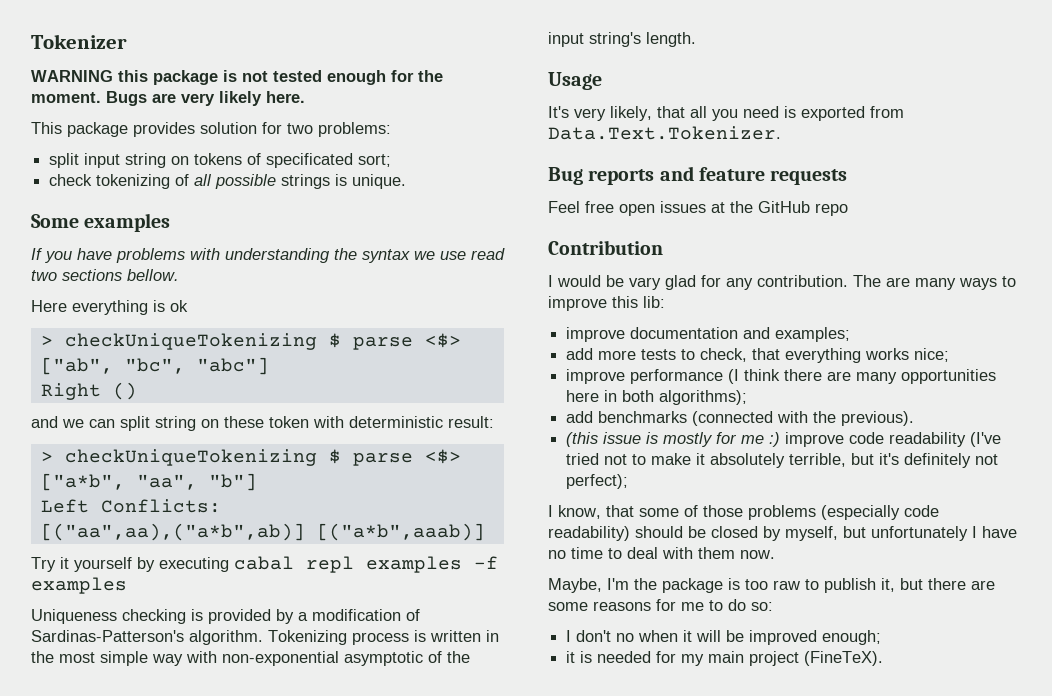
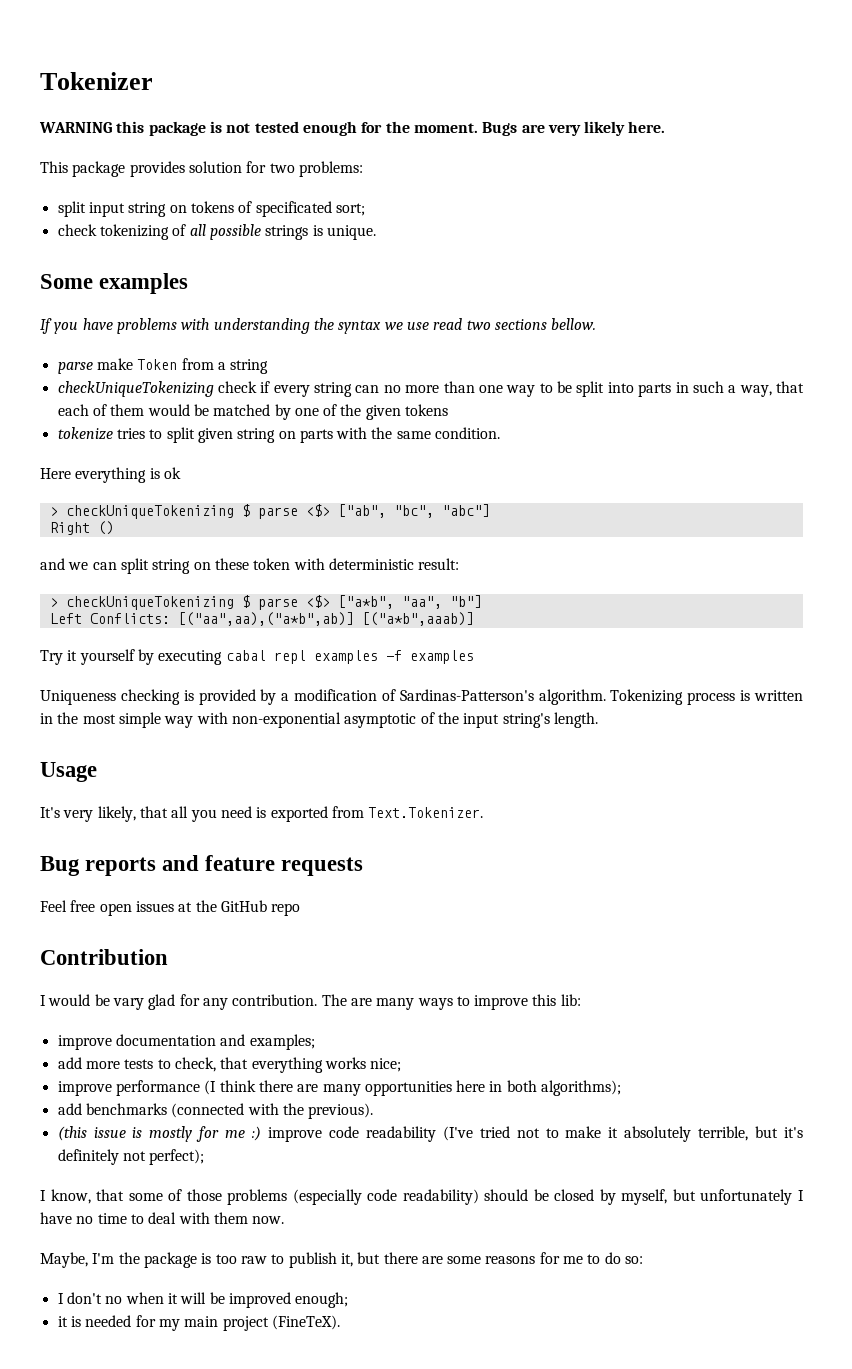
+ parse make Token from a string
+ checkUniqueTokenizing check if every string can no more than one way to be split into parts in such a way, that each of them would be matched by one of the given tokens
+ tokenize tries to split given string on parts with the same condition.
- It's very likely, that all you need is exported from Data.Text.Tokenizer.
+ It's very likely, that all you need is exported from Text.Tokenizer.

